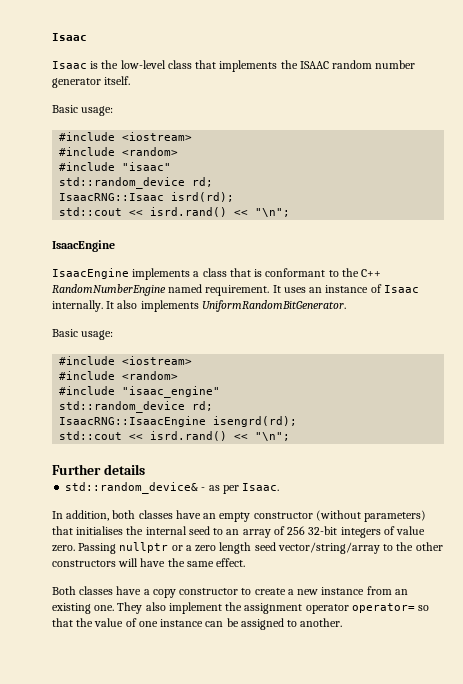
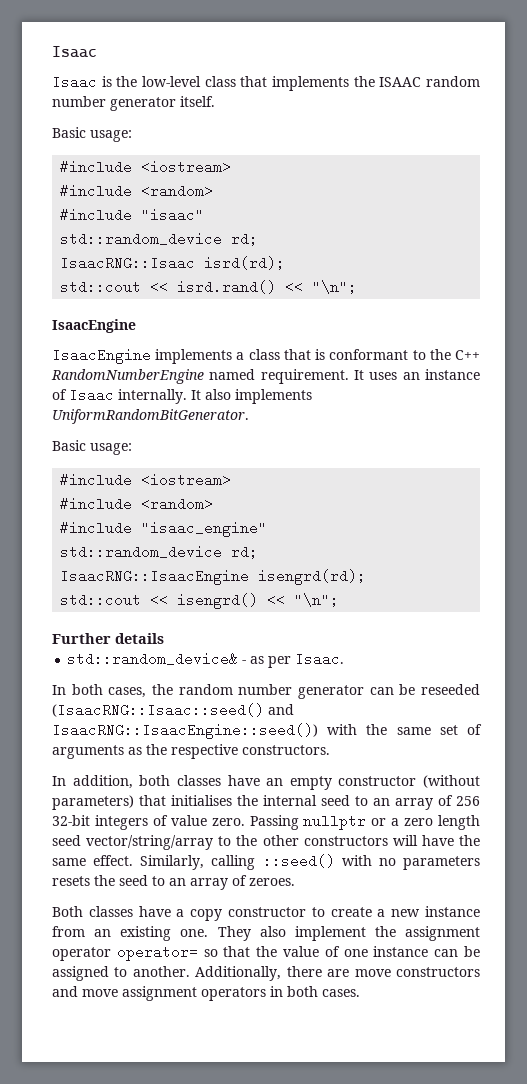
  IsaacRNG::IsaacEngine isengrd(rd);
- std::cout << isrd.rand() << "\n";
+ std::cout << isengrd() << "\n";
+ In both cases, the random number generator can be reseeded (IsaacRNG::Isaac::seed() and IsaacRNG::IsaacEngine::seed()) with the same set of arguments as the respective constructors.
+ Similarly, calling ::seed() with no parameters resets the seed to an array of zeroes.
+ Additionally, there are move constructors and move assignment operators in both cases.

